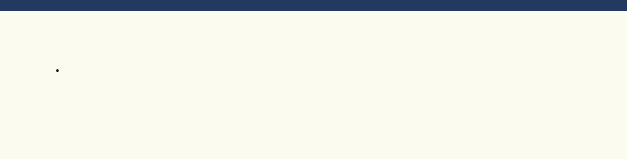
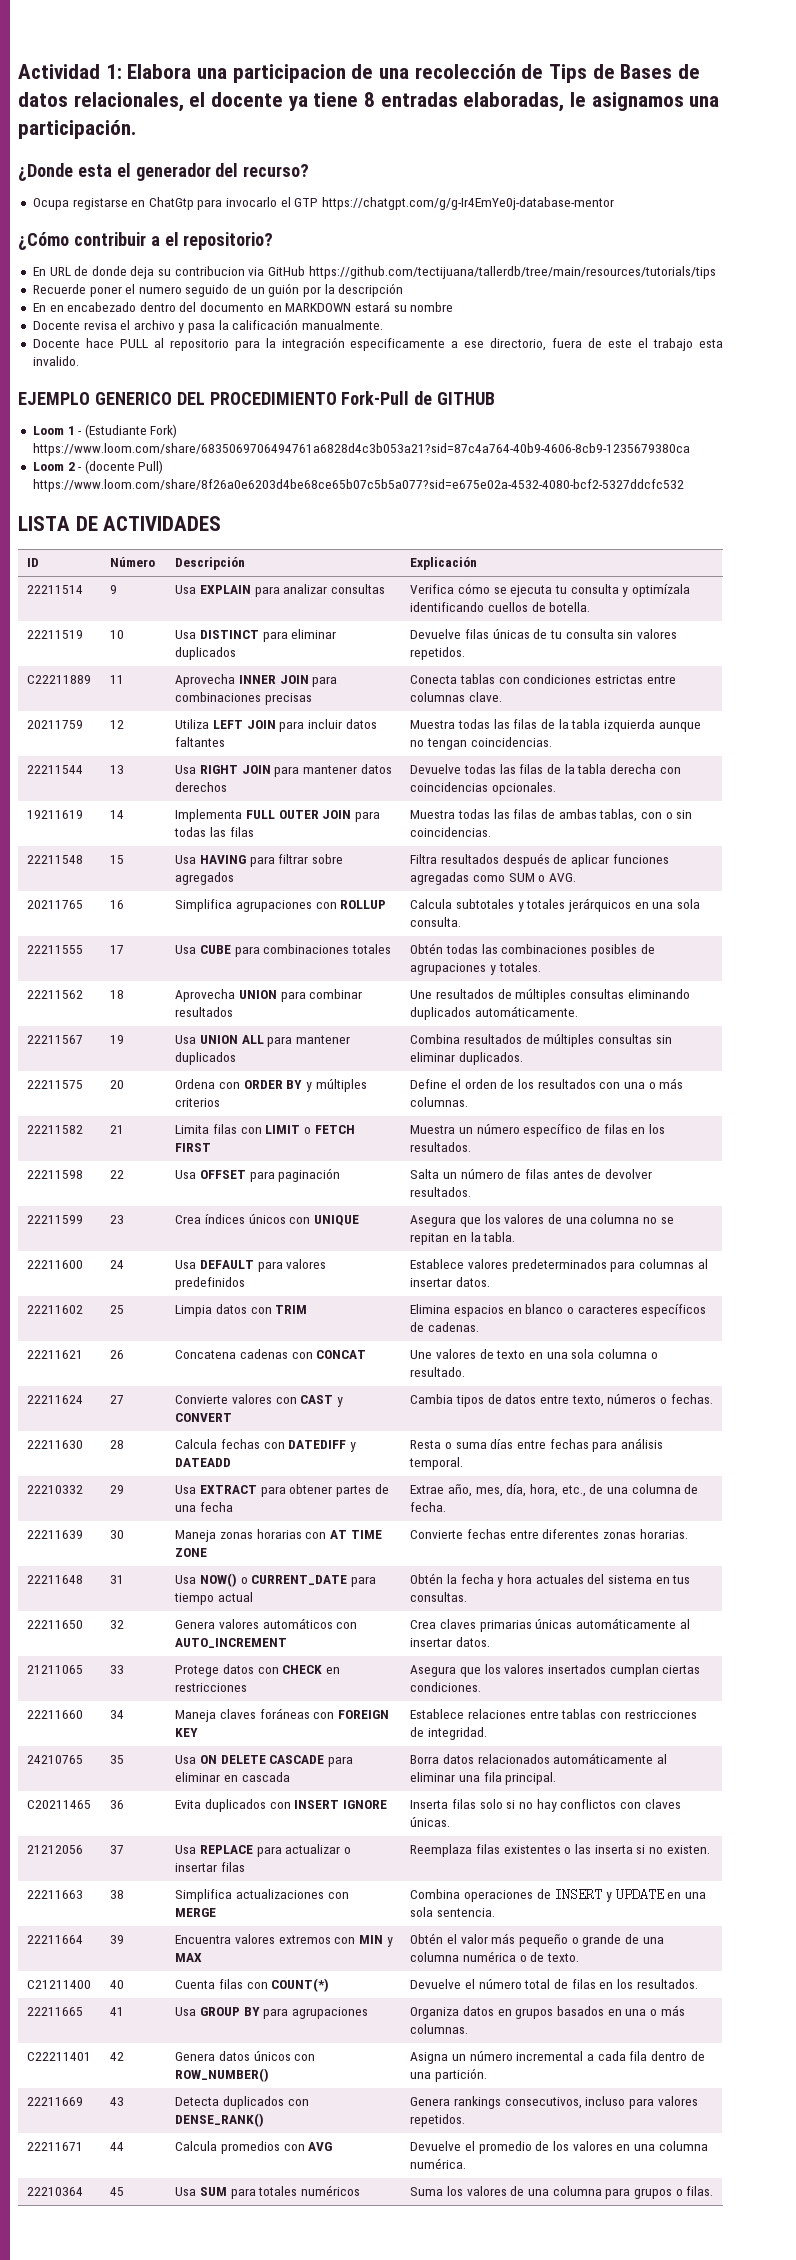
- .
+ Actividad 1: Elabora una participacion de una recolección de Tips de Bases de datos relacionales, el docente ya tiene 8 entradas elaboradas, le asignamos una participación.
+ ¿Donde esta el generador del recurso?
+ Ocupa registarse en ChatGtp para invocarlo el GTP https://chatgpt.com/g/g-Ir4EmYe0j-database-mentor
+ ¿Cómo contribuir a el repositorio?
+ En URL de donde deja su contribucion via GitHub https://github.com/tectijuana/tallerdb/tree/main/resources/tutorials/tips
+ Recuerde poner el numero seguido de un guión por la descripción
+ En en encabezado dentro del documento en MARKDOWN estará su nombre
+ Docente revisa el archivo y pasa la calificación manualmente.
+ Docente hace PULL al repositorio para la integración especificamente a ese directorio, fuera de este el trabajo esta invalido.
+ EJEMPLO GENERICO DEL PROCEDIMIENTO Fork-Pull de GITHUB
+ Loom 1 - (Estudiante Fork) https://www.loom.com/share/6835069706494761a6828d4c3b053a21?sid=87c4a764-40b9-4606-8cb9-1235679380ca
+ Loom 2 - (docente Pull) https://www.loom.com/share/8f26a0e6203d4be68ce65b07c5b5a077?sid=e675e02a-4532-4080-bcf2-5327ddcfc532
+ LISTA DE ACTIVIDADES
+ ID | Número | Descripción | Explicación
+ 22211514 | 9 | Usa EXPLAIN para analizar consultas | Verifica cómo se ejecuta tu consulta y optimízala identificando cuellos de botella.
+ 22211519 | 10 | Usa DISTINCT para eliminar duplicados | Devuelve filas únicas de tu consulta sin valores repetidos.
+ C22211889 | 11 | Aprovecha INNER JOIN para combinaciones precisas | Conecta tablas con condiciones estrictas entre columnas clave.
+ 20211759 | 12 | Utiliza LEFT JOIN para incluir datos faltantes | Muestra todas las filas de la tabla izquierda aunque no tengan coincidencias.
+ 22211544 | 13 | Usa RIGHT JOIN para mantener datos derechos | Devuelve todas las filas de la tabla derecha con coincidencias opcionales.
+ 19211619 | 14 | Implementa FULL OUTER JOIN para todas las filas | Muestra todas las filas de ambas tablas, con o sin coincidencias.
+ 22211548 | 15 | Usa HAVING para filtrar sobre agregados | Filtra resultados después de aplicar funciones agregadas como SUM o AVG.
+ 20211765 | 16 | Simplifica agrupaciones con ROLLUP | Calcula subtotales y totales jerárquicos en una sola consulta.
+ 22211555 | 17 | Usa CUBE para combinaciones totales | Obtén todas las combinaciones posibles de agrupaciones y totales.
+ 22211562 | 18 | Aprovecha UNION para combinar resultados | Une resultados de múltiples consultas eliminando duplicados automáticamente.
+ 22211567 | 19 | Usa UNION ALL para mantener duplicados | Combina resultados de múltiples consultas sin eliminar duplicados.
+ 22211575 | 20 | Ordena con ORDER BY y múltiples criterios | Define el orden de los resultados con una o más columnas.
+ 22211582 | 21 | Limita filas con LIMIT o FETCH FIRST | Muestra un número específico de filas en los resultados.
+ 22211598 | 22 | Usa OFFSET para paginación | Salta un número de filas antes de devolver resultados.
+ 22211599 | 23 | Crea índices únicos con UNIQUE | Asegura que los valores de una columna no se repitan en la tabla.
+ 22211600 | 24 | Usa DEFAULT para valores predefinidos | Establece valores predeterminados para columnas al insertar datos.
+ 22211602 | 25 | Limpia datos con TRIM | Elimina espacios en blanco o caracteres específicos de cadenas.
+ 22211621 | 26 | Concatena cadenas con CONCAT | Une valores de texto en una sola columna o resultado.
+ 22211624 | 27 | Convierte valores con CAST y CONVERT | Cambia tipos de datos entre texto, números o fechas.
+ 22211630 | 28 | Calcula fechas con DATEDIFF y DATEADD | Resta o suma días entre fechas para análisis temporal.
+ 22210332 | 29 | Usa EXTRACT para obtener partes de una fecha | Extrae año, mes, día, hora, etc., de una columna de fecha.
+ 22211639 | 30 | Maneja zonas horarias con AT TIME ZONE | Convierte fechas entre diferentes zonas horarias.
+ 22211648 | 31 | Usa NOW() o CURRENT_DATE para tiempo actual | Obtén la fecha y hora actuales del sistema en tus consultas.
+ 22211650 | 32 | Genera valores automáticos con AUTO_INCREMENT | Crea claves primarias únicas automáticamente al insertar datos.
+ 21211065 | 33 | Protege datos con CHECK en restricciones | Asegura que los valores insertados cumplan ciertas condiciones.
+ 22211660 | 34 | Maneja claves foráneas con FOREIGN KEY | Establece relaciones entre tablas con restricciones de integridad.
+ 24210765 | 35 | Usa ON DELETE CASCADE para eliminar en cascada | Borra datos relacionados automáticamente al eliminar una fila principal.
+ C20211465 | 36 | Evita duplicados con INSERT IGNORE | Inserta filas solo si no hay conflictos con claves únicas.
+ 21212056 | 37 | Usa REPLACE para actualizar o insertar filas | Reemplaza filas existentes o las inserta si no existen.
+ 22211663 | 38 | Simplifica actualizaciones con MERGE | Combina operaciones de INSERT y UPDATE en una sola sentencia.
+ 22211664 | 39 | Encuentra valores extremos con MIN y MAX | Obtén el valor más pequeño o grande de una columna numérica o de texto.
+ C21211400 | 40 | Cuenta filas con COUNT(*) | Devuelve el número total de filas en los resultados.
+ 22211665 | 41 | Usa GROUP BY para agrupaciones | Organiza datos en grupos basados en una o más columnas.
+ C22211401 | 42 | Genera datos únicos con ROW_NUMBER() | Asigna un número incremental a cada fila dentro de una partición.
+ 22211669 | 43 | Detecta duplicados con DENSE_RANK() | Genera rankings consecutivos, incluso para valores repetidos.
+ 22211671 | 44 | Calcula promedios con AVG | Devuelve el promedio de los valores en una columna numérica.
+ 22210364 | 45 | Usa SUM para totales numéricos | Suma los valores de una columna para grupos o filas.

